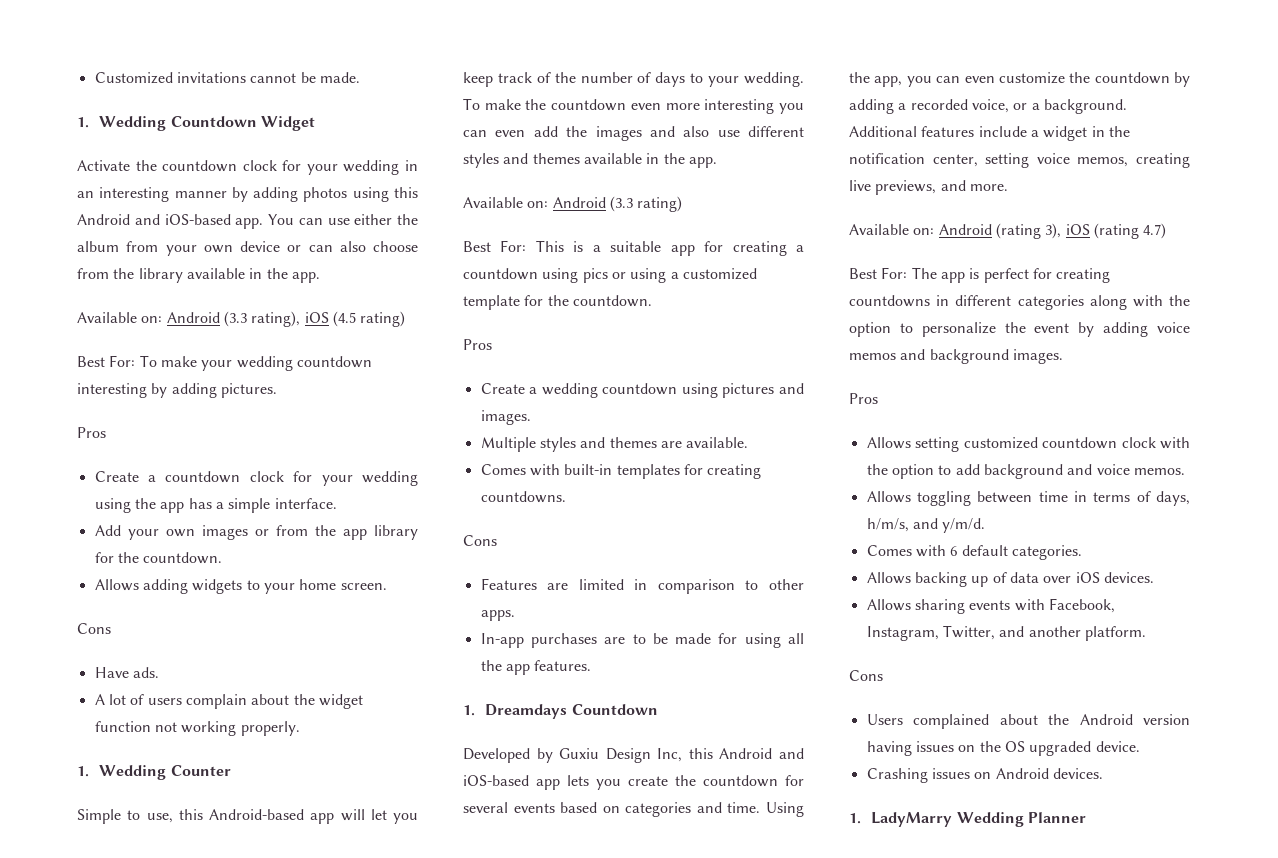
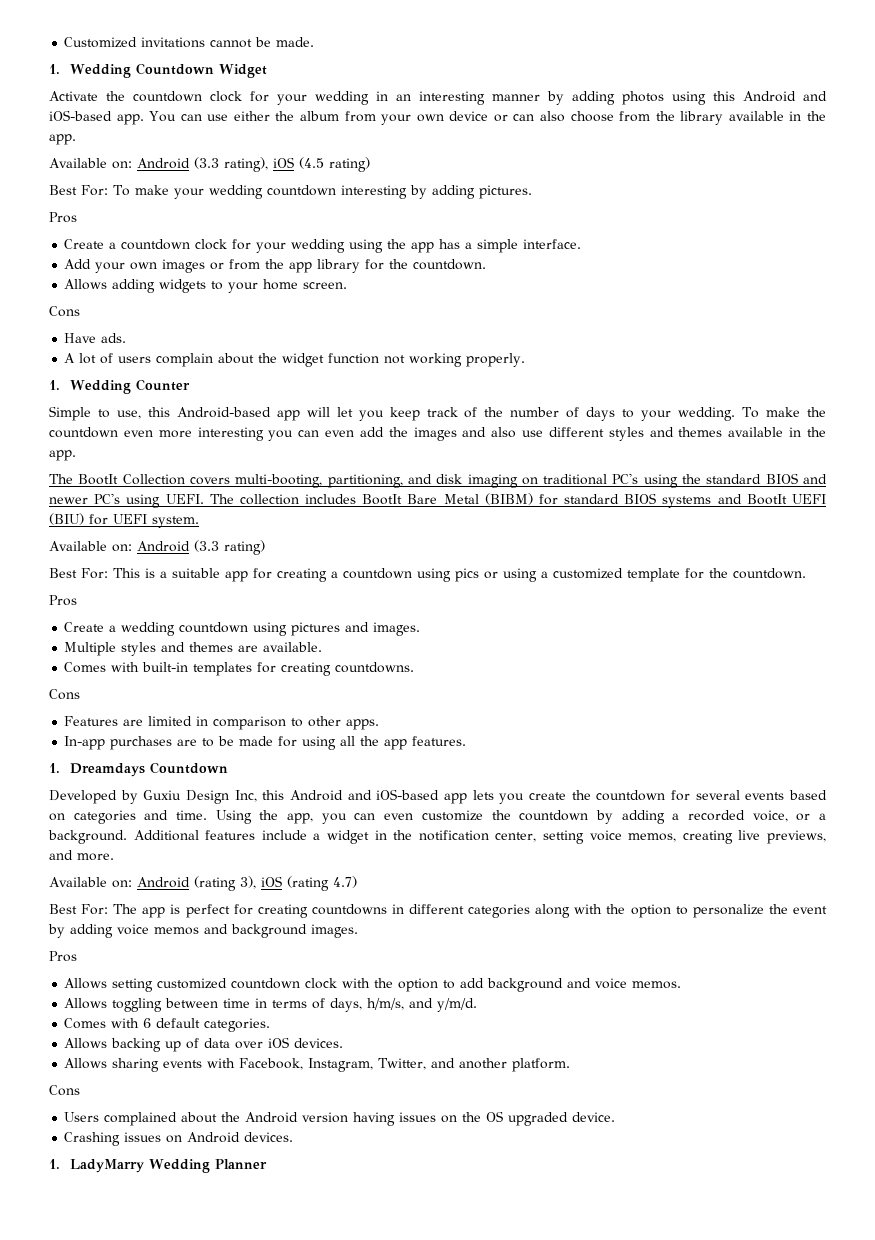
+ The BootIt Collection covers multi-booting, partitioning, and disk imaging on traditional PC's using the standard BIOS and newer PC's using UEFI. The collection includes BootIt Bare Metal (BIBM) for standard BIOS systems and BootIt UEFI (BIU) for UEFI system.

